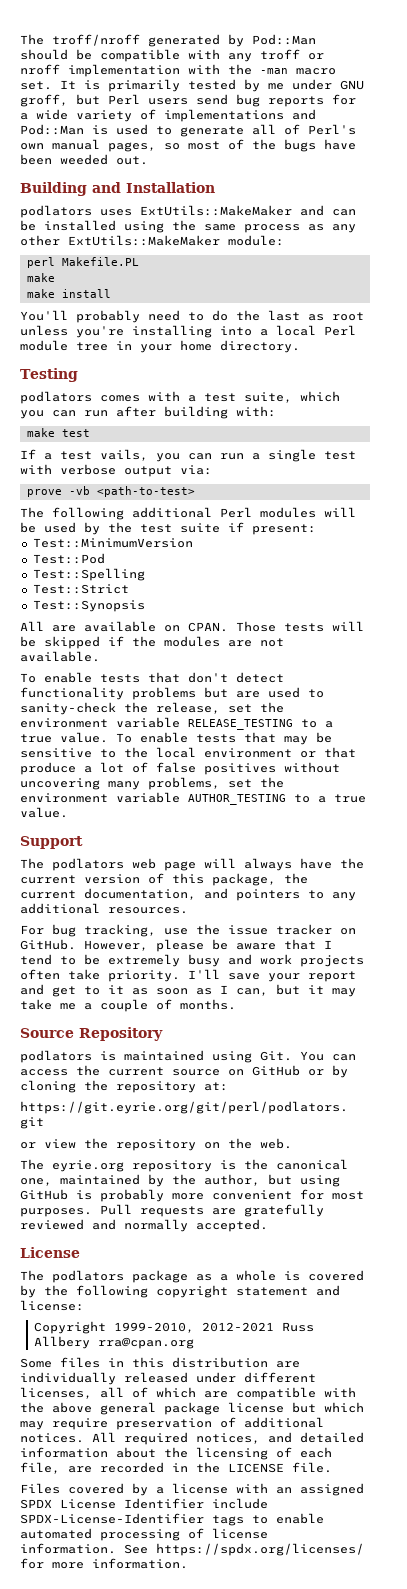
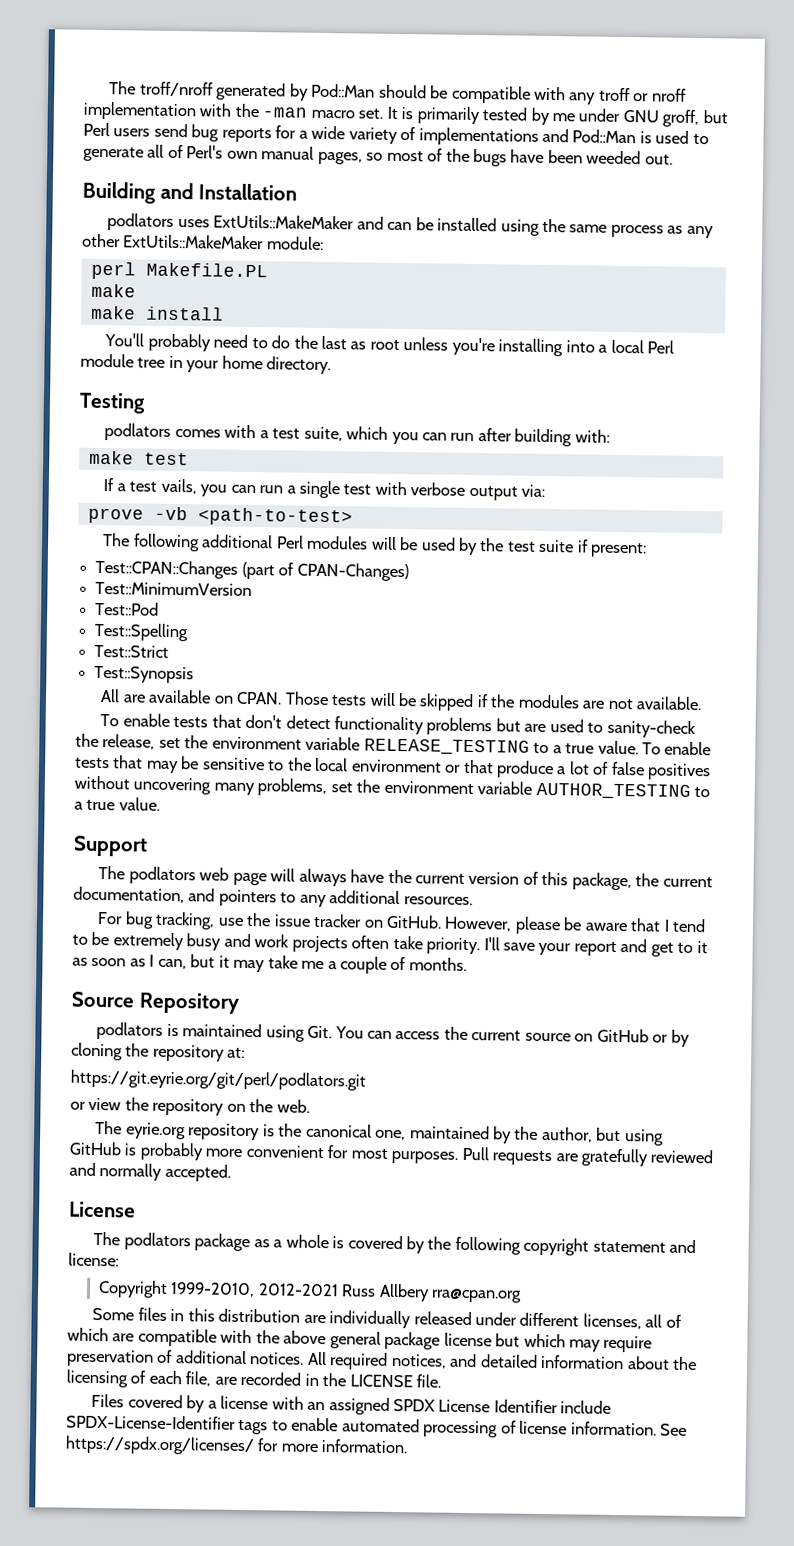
+ Test::CPAN::Changes (part of CPAN-Changes)

